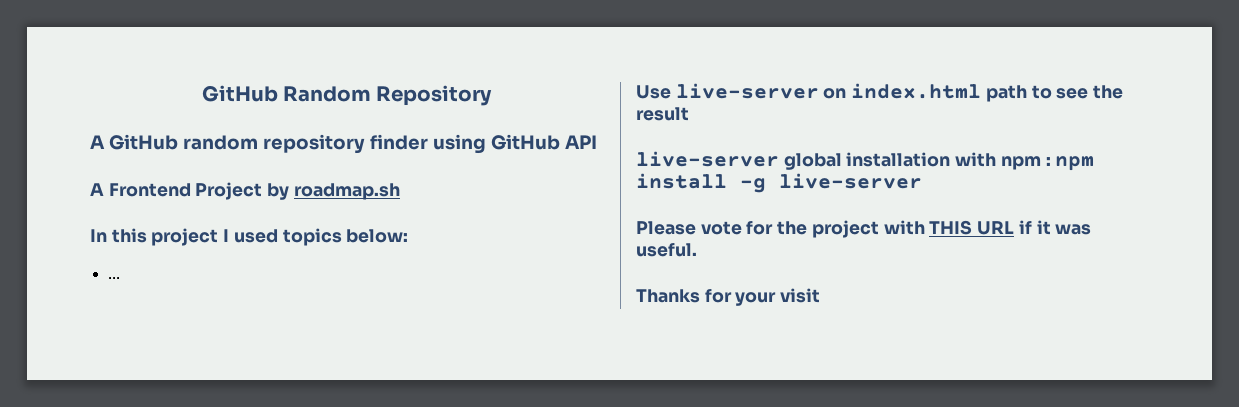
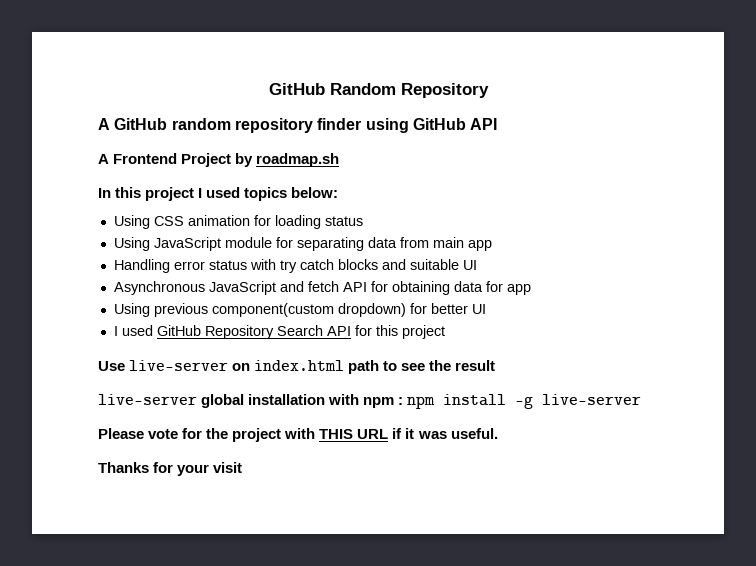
- ...
+ Using CSS animation for loading status
+ Using JavaScript module for separating data from main app
+ Handling error status with try catch blocks and suitable UI
+ Asynchronous JavaScript and fetch API for obtaining data for app
+ Using previous component(custom dropdown) for better UI
+ I used GitHub Repository Search API for this project

